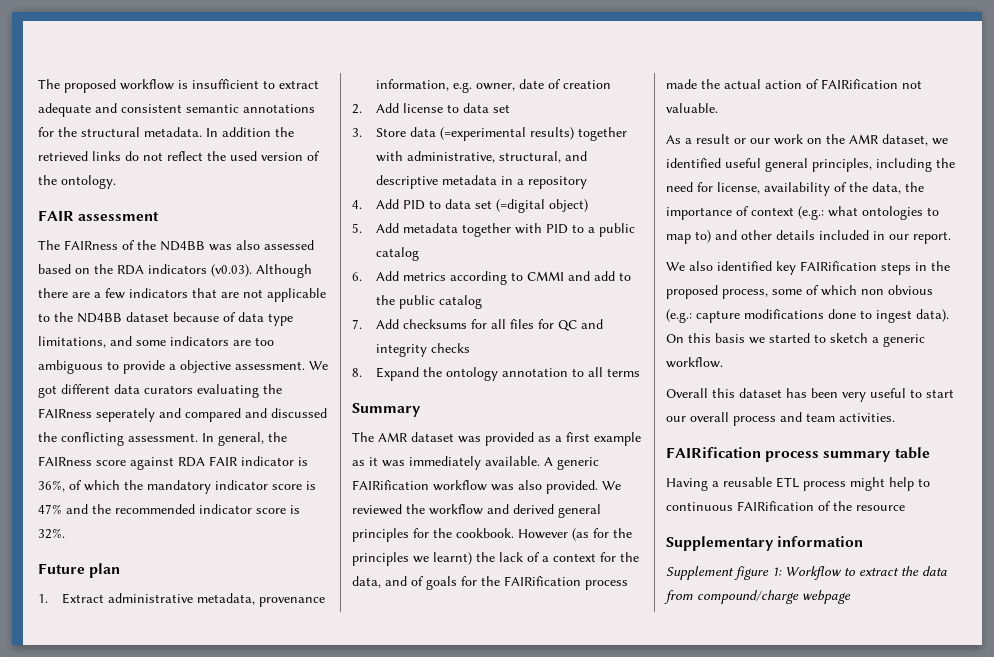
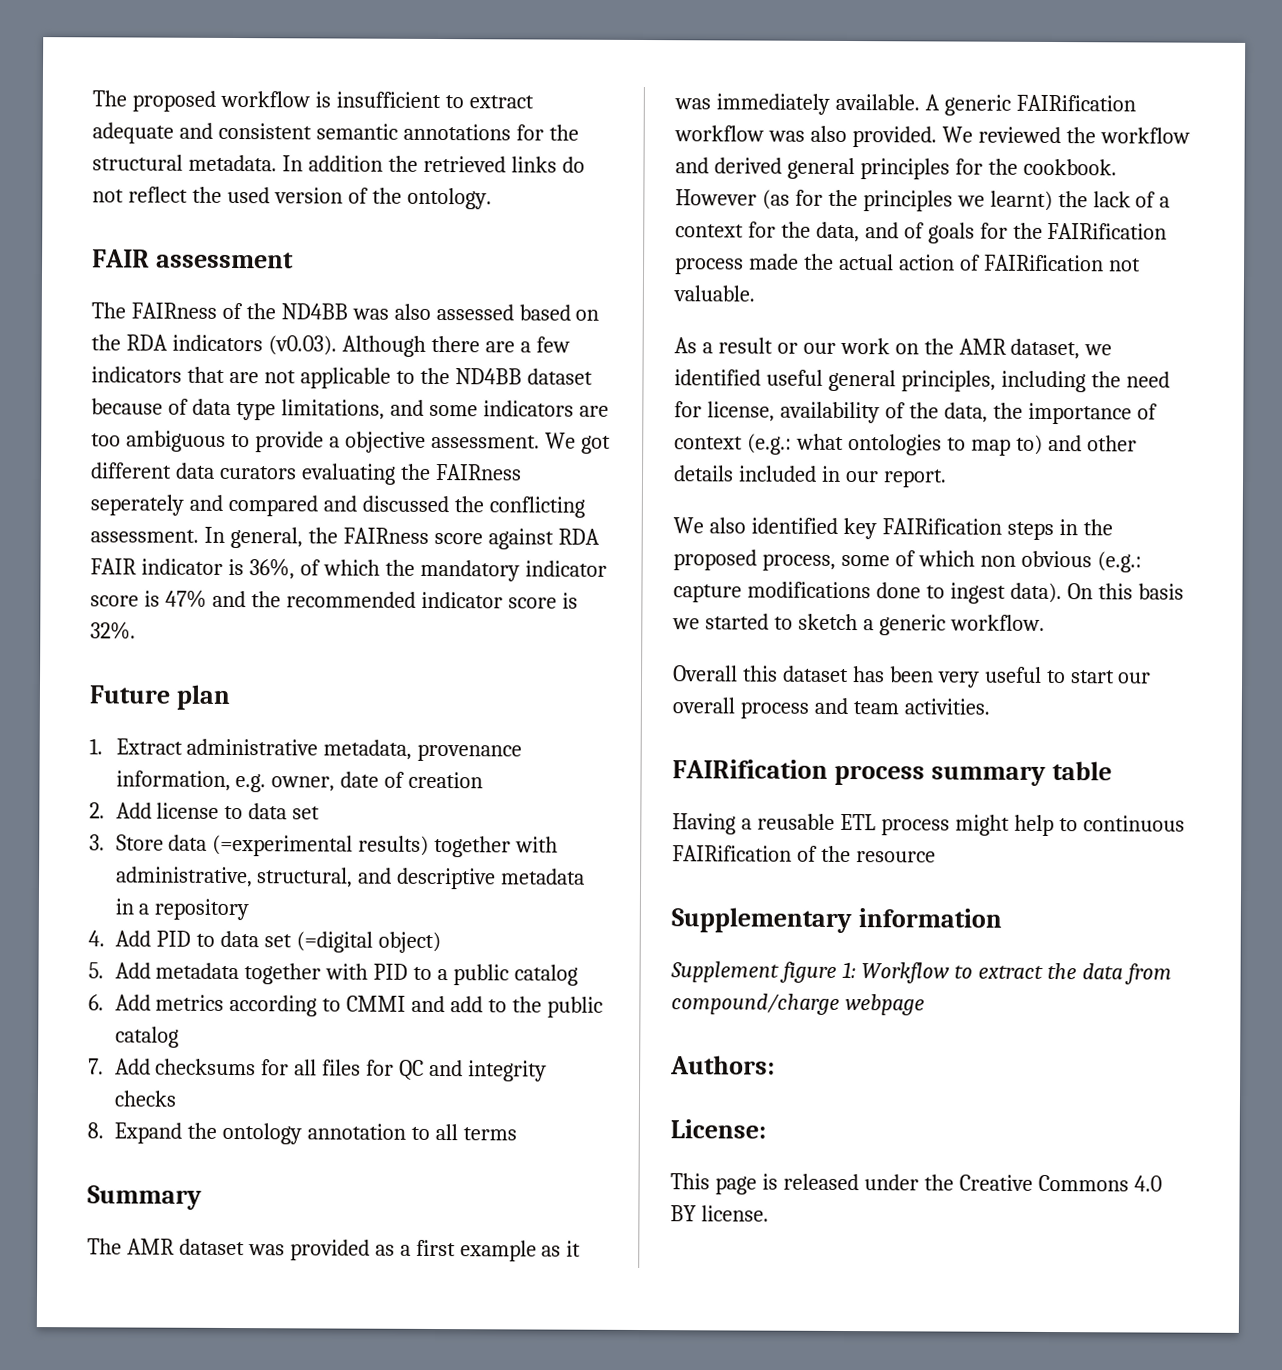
+ Authors:
+ License:
+ This page is released under the Creative Commons 4.0 BY license.

